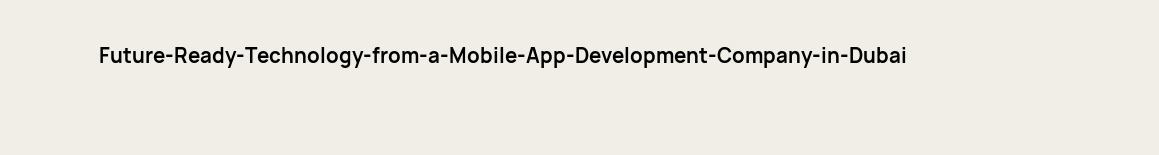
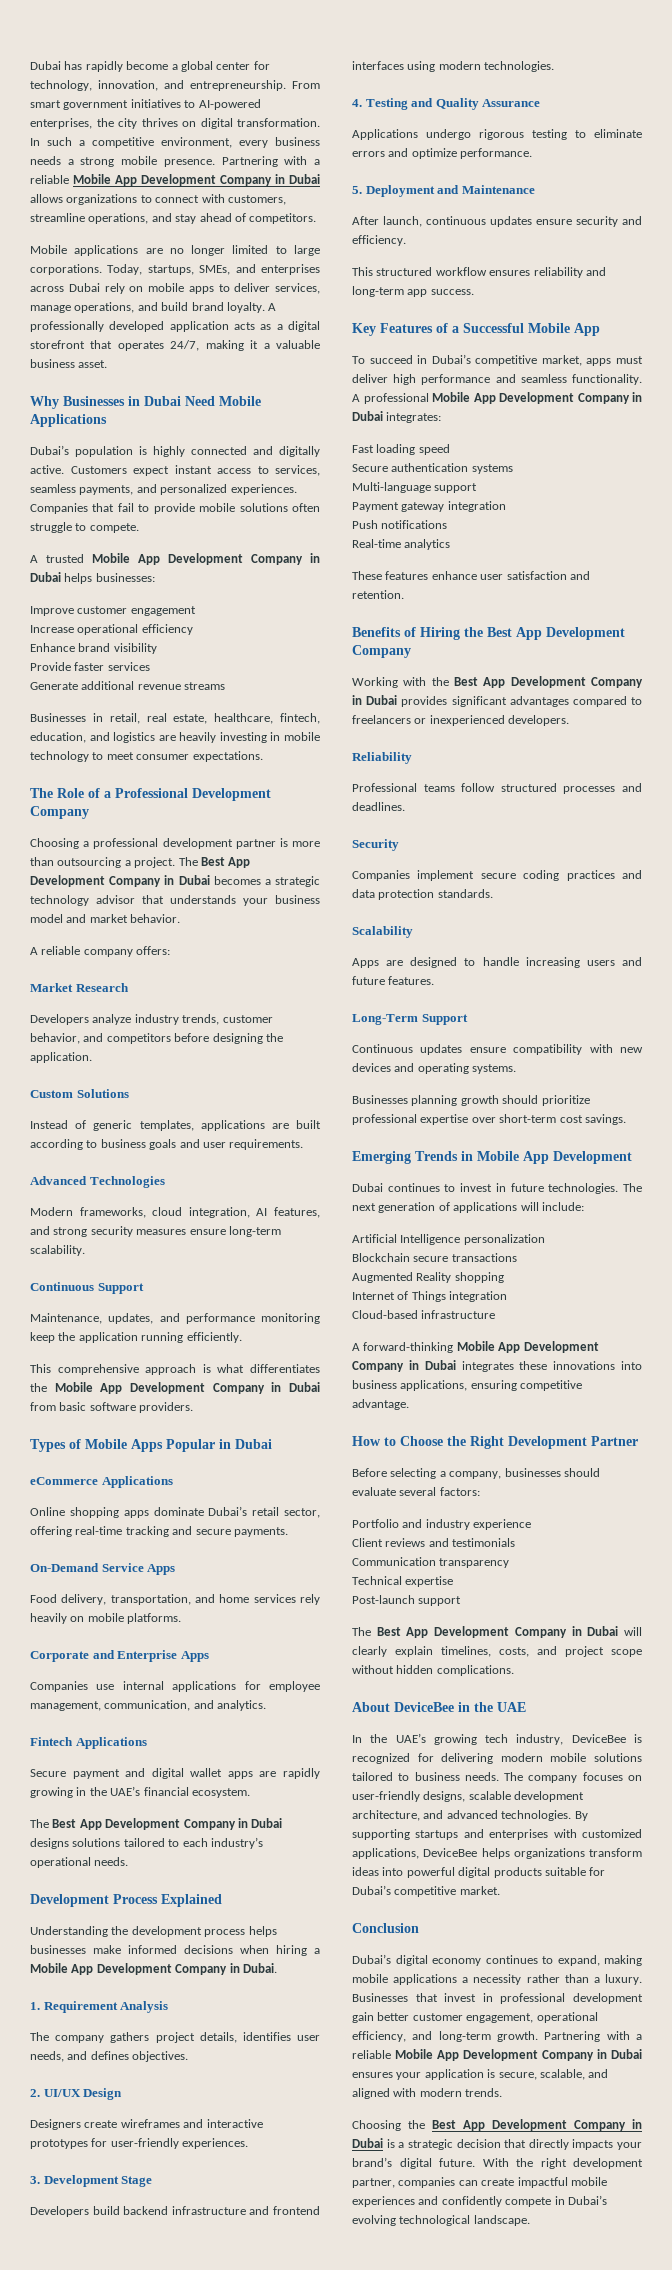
- Future-Ready-Technology-from-a-Mobile-App-Development-Company-in-Dubai
+ Dubai has rapidly become a global center for technology, innovation, and entrepreneurship. From smart government initiatives to AI-powered enterprises, the city thrives on digital transformation. In such a competitive environment, every business needs a strong mobile presence. Partnering with a reliable Mobile App Development Company in Dubai allows organizations to connect with customers, streamline operations, and stay ahead of competitors.
+ Mobile applications are no longer limited to large corporations. Today, startups, SMEs, and enterprises across Dubai rely on mobile apps to deliver services, manage operations, and build brand loyalty. A professionally developed application acts as a digital storefront that operates 24/7, making it a valuable business asset.
+ Why Businesses in Dubai Need Mobile Applications
+ Dubai’s population is highly connected and digitally active. Customers expect instant access to services, seamless payments, and personalized experiences. Companies that fail to provide mobile solutions often struggle to compete.
+ A trusted Mobile App Development Company in Dubai helps businesses:
+ Improve customer engagement
+ Increase operational efficiency
+ Enhance brand visibility
+ Provide faster services
+ Generate additional revenue streams
+ Businesses in retail, real estate, healthcare, fintech, education, and logistics are heavily investing in mobile technology to meet consumer expectations.
+ The Role of a Professional Development Company
+ Choosing a professional development partner is more than outsourcing a project. The Best App Development Company in Dubai becomes a strategic technology advisor that understands your business model and market behavior.
+ A reliable company offers:
+ Market Research
+ Developers analyze industry trends, customer behavior, and competitors before designing the application.
+ Custom Solutions
+ Instead of generic templates, applications are built according to business goals and user requirements.
+ Advanced Technologies
+ Modern frameworks, cloud integration, AI features, and strong security measures ensure long-term scalability.
+ Continuous Support
+ Maintenance, updates, and performance monitoring keep the application running efficiently.
+ This comprehensive approach is what differentiates the Mobile App Development Company in Dubai from basic software providers.
+ Types of Mobile Apps Popular in Dubai
+ eCommerce Applications
+ Online shopping apps dominate Dubai’s retail sector, offering real-time tracking and secure payments.
+ On-Demand Service Apps
+ Food delivery, transportation, and home services rely heavily on mobile platforms.
+ Corporate and Enterprise Apps
+ Companies use internal applications for employee management, communication, and analytics.
+ Fintech Applications
+ Secure payment and digital wallet apps are rapidly growing in the UAE’s financial ecosystem.
+ The Best App Development Company in Dubai designs solutions tailored to each industry’s operational needs.
+ Development Process Explained
+ Understanding the development process helps businesses make informed decisions when hiring a Mobile App Development Company in Dubai.
+ 1. Requirement Analysis
+ The company gathers project details, identifies user needs, and defines objectives.
+ 2. UI/UX Design
+ Designers create wireframes and interactive prototypes for user-friendly experiences.
+ 3. Development Stage
+ Developers build backend infrastructure and frontend interfaces using modern technologies.
+ 4. Testing and Quality Assurance
+ Applications undergo rigorous testing to eliminate errors and optimize performance.
+ 5. Deployment and Maintenance
+ After launch, continuous updates ensure security and efficiency.
+ This structured workflow ensures reliability and long-term app success.
+ Key Features of a Successful Mobile App
+ To succeed in Dubai’s competitive market, apps must deliver high performance and seamless functionality. A professional Mobile App Development Company in Dubai integrates:
+ Fast loading speed
+ Secure authentication systems
+ Multi-language support
+ Payment gateway integration
+ Push notifications
+ Real-time analytics
+ These features enhance user satisfaction and retention.
+ Benefits of Hiring the Best App Development Company
+ Working with the Best App Development Company in Dubai provides significant advantages compared to freelancers or inexperienced developers.
+ Reliability
+ Professional teams follow structured processes and deadlines.
+ Security
+ Companies implement secure coding practices and data protection standards.
+ Scalability
+ Apps are designed to handle increasing users and future features.
+ Long-Term Support
+ Continuous updates ensure compatibility with new devices and operating systems.
+ Businesses planning growth should prioritize professional expertise over short-term cost savings.
+ Emerging Trends in Mobile App Development
+ Dubai continues to invest in future technologies. The next generation of applications will include:
+ Artificial Intelligence personalization
+ Blockchain secure transactions
+ Augmented Reality shopping
+ Internet of Things integration
+ Cloud-based infrastructure
+ A forward-thinking Mobile App Development Company in Dubai integrates these innovations into business applications, ensuring competitive advantage.
+ How to Choose the Right Development Partner
+ Before selecting a company, businesses should evaluate several factors:
+ Portfolio and industry experience
+ Client reviews and testimonials
+ Communication transparency
+ Technical expertise
+ Post-launch support
+ The Best App Development Company in Dubai will clearly explain timelines, costs, and project scope without hidden complications.
+ About DeviceBee in the UAE
+ In the UAE’s growing tech industry, DeviceBee is recognized for delivering modern mobile solutions tailored to business needs. The company focuses on user-friendly designs, scalable development architecture, and advanced technologies. By supporting startups and enterprises with customized applications, DeviceBee helps organizations transform ideas into powerful digital products suitable for Dubai’s competitive market.
+ Conclusion
+ Dubai’s digital economy continues to expand, making mobile applications a necessity rather than a luxury. Businesses that invest in professional development gain better customer engagement, operational efficiency, and long-term growth. Partnering with a reliable Mobile App Development Company in Dubai ensures your application is secure, scalable, and aligned with modern trends.
+ Choosing the Best App Development Company in Dubai is a strategic decision that directly impacts your brand’s digital future. With the right development partner, companies can create impactful mobile experiences and confidently compete in Dubai’s evolving technological landscape.

